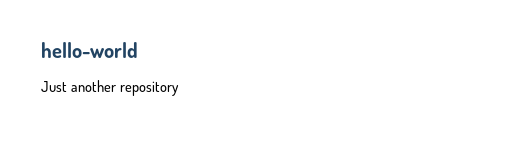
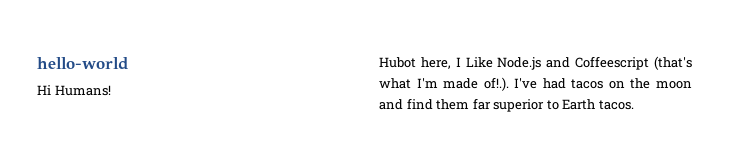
- Just another repository
+ Hi Humans!
+ Hubot here, I Like Node.js and Coffeescript (that's what I'm made of!.). I've had tacos on the moon and find them far superior to Earth tacos.

